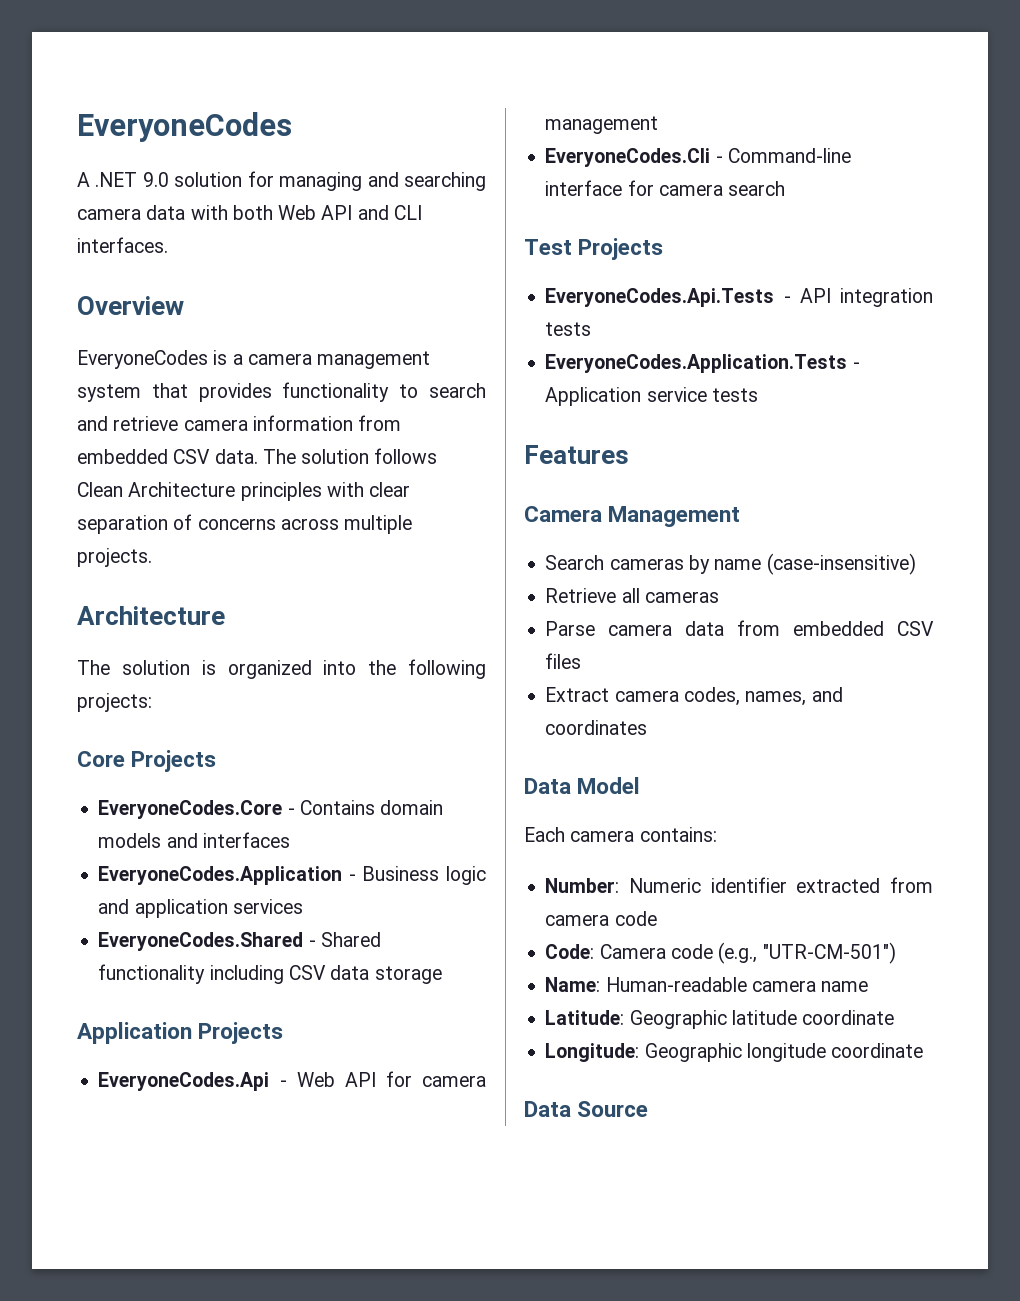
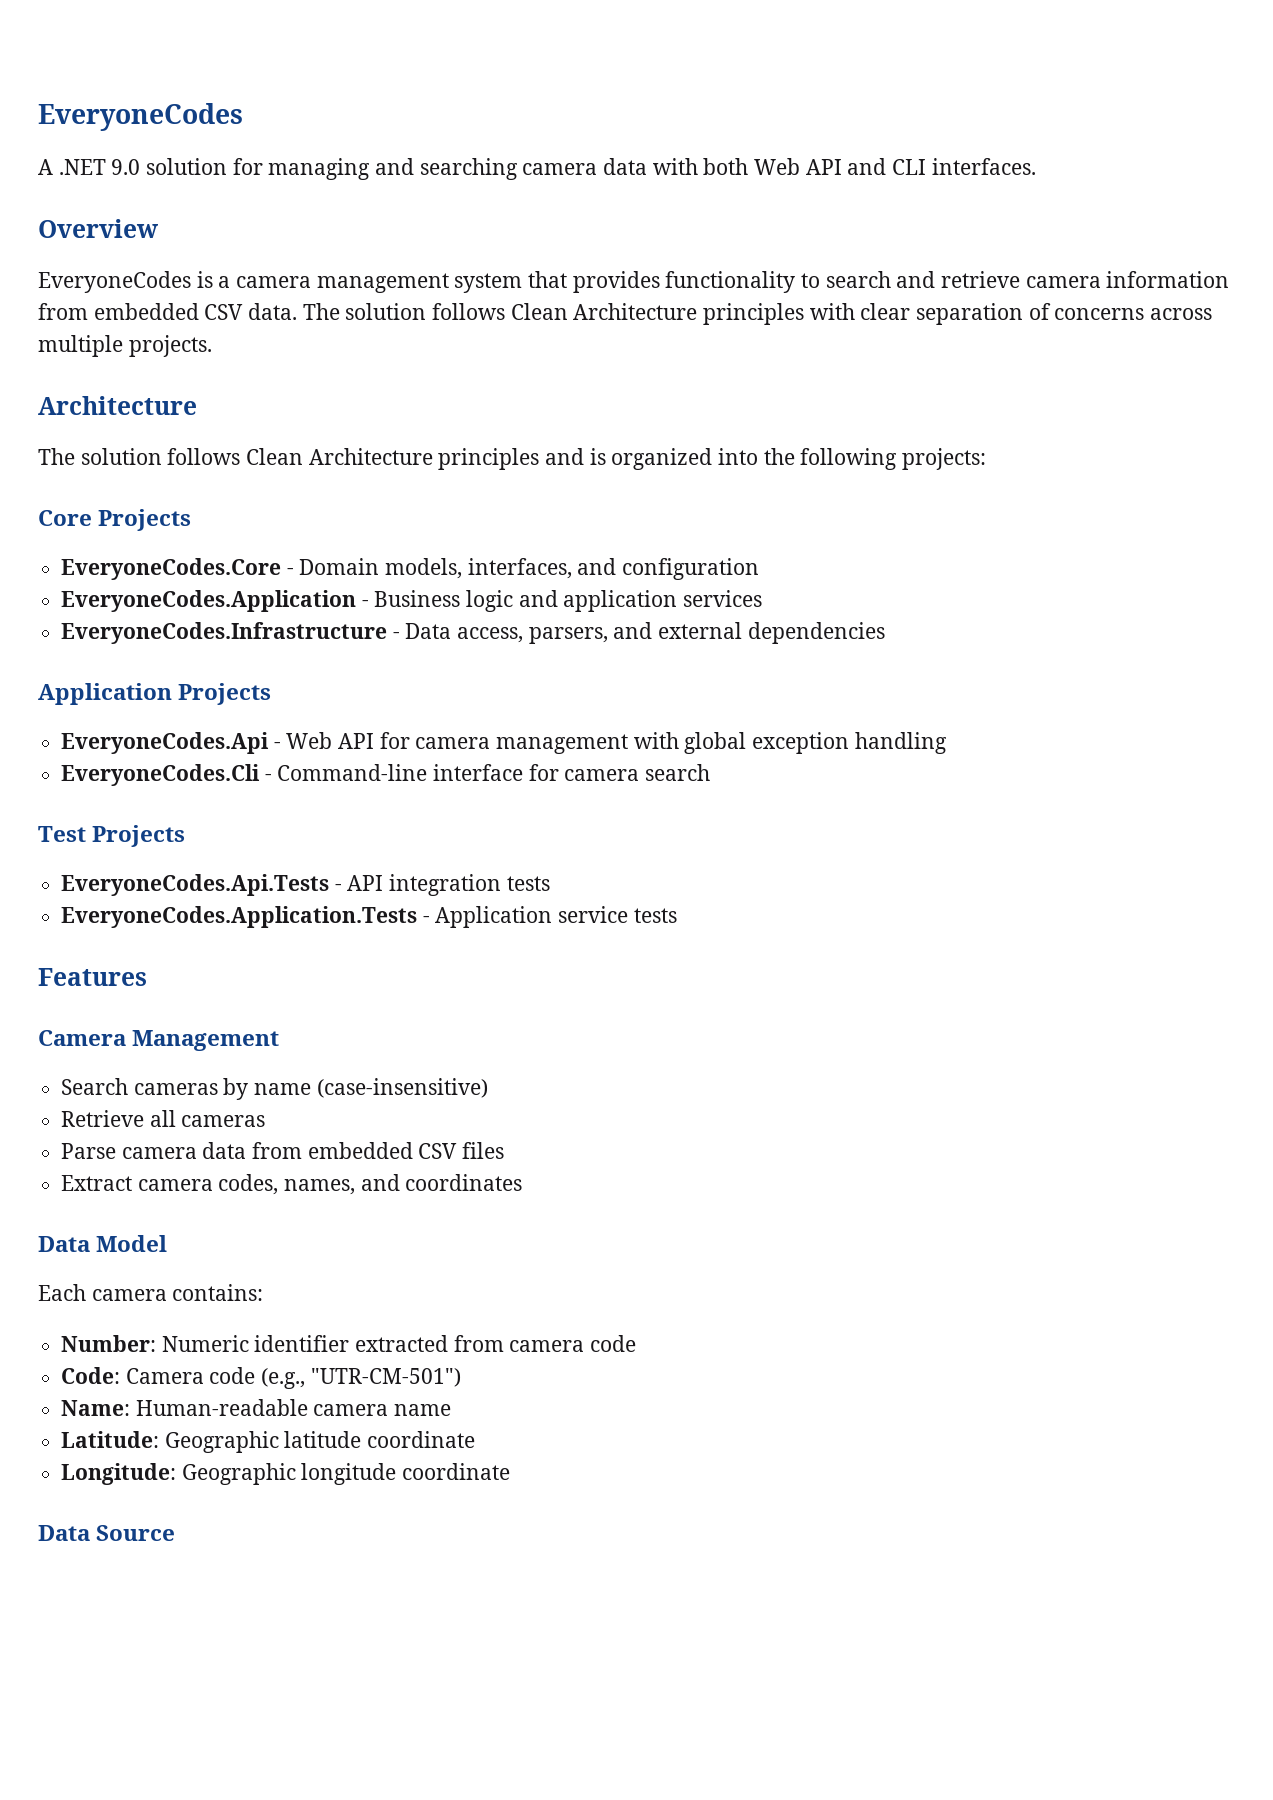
- The solution is organized into the following projects:
+ The solution follows Clean Architecture principles and is organized into the following projects:
- EveryoneCodes.Core - Contains domain models and interfaces
+ EveryoneCodes.Core - Domain models, interfaces, and configuration
- EveryoneCodes.Shared - Shared functionality including CSV data storage
+ EveryoneCodes.Infrastructure - Data access, parsers, and external dependencies
- EveryoneCodes.Api - Web API for camera management
+ EveryoneCodes.Api - Web API for camera management with global exception handling

